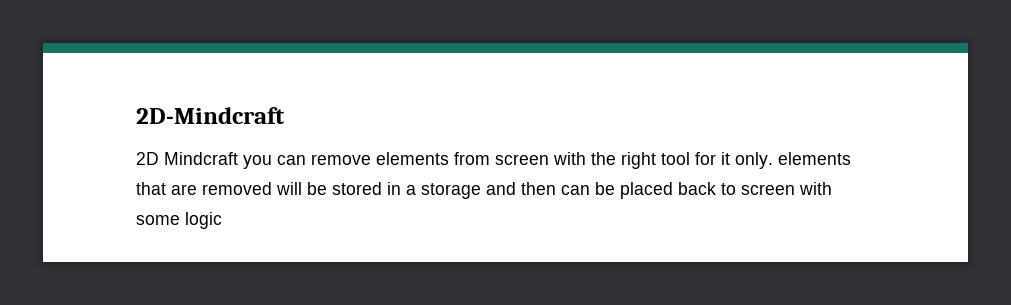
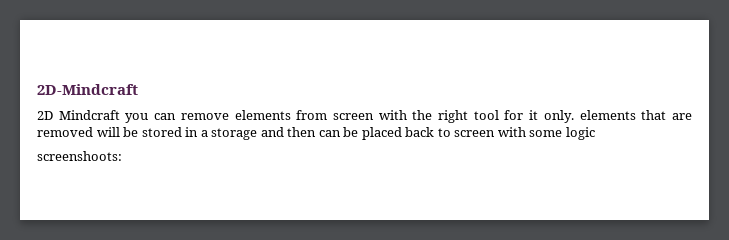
+ screenshoots:

